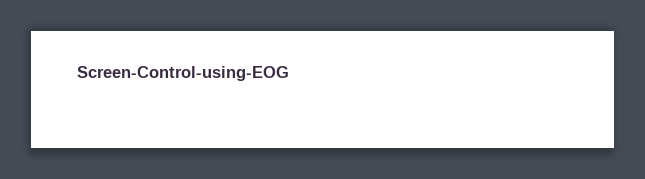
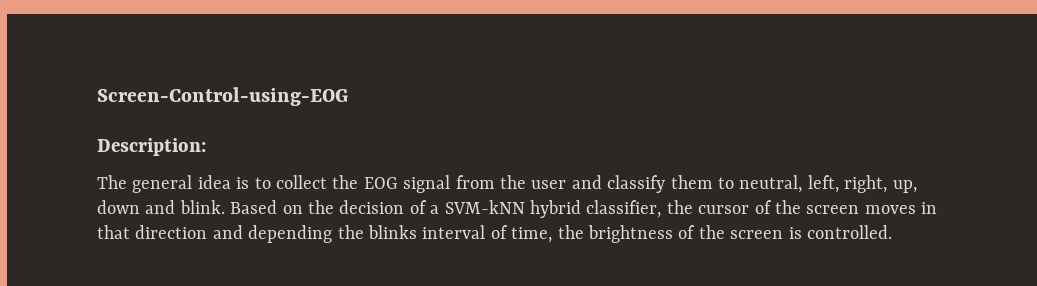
+ Description:
+ The general idea is to collect the EOG signal from the user and classify them to neutral, left, right, up, down and blink. Based on the decision of a SVM-kNN hybrid classifier, the cursor of the screen moves in that direction and depending the blinks interval of time, the brightness of the screen is controlled.

